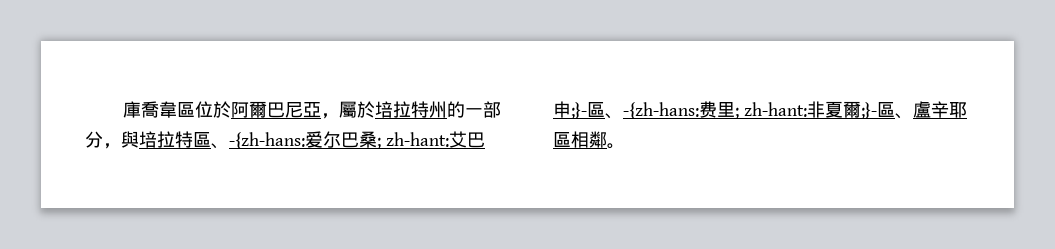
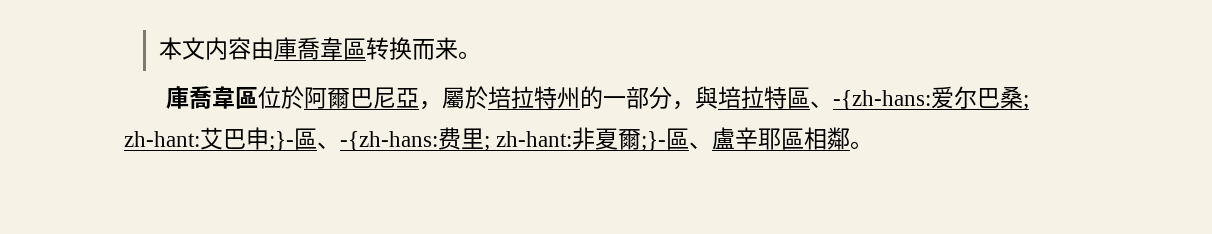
+ 本文内容由庫喬韋區转换而来。

